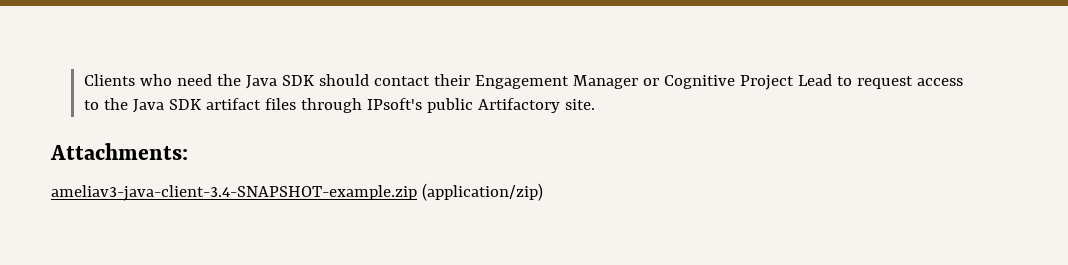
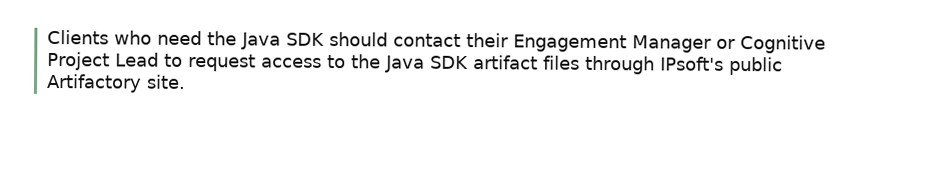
- Attachments:
- ameliav3-java-client-3.4-SNAPSHOT-example.zip (application/zip)

